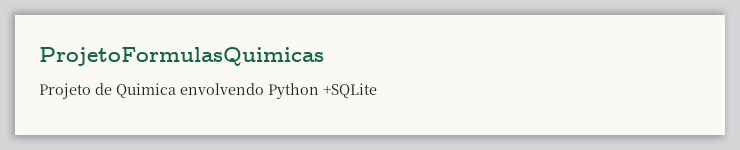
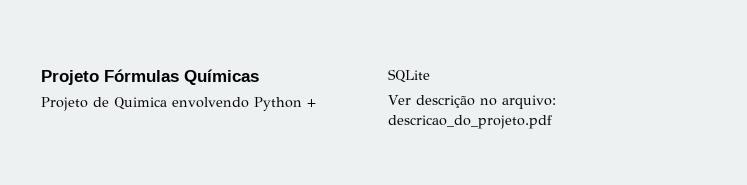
- ProjetoFormulasQuimicas
+ Projeto Fórmulas Químicas
- Projeto de Quimica envolvendo Python +SQLite
+ Projeto de Quimica envolvendo Python + SQLite
+ Ver descrição no arquivo: descricao_do_projeto.pdf

